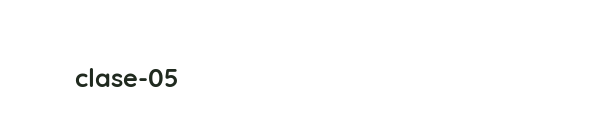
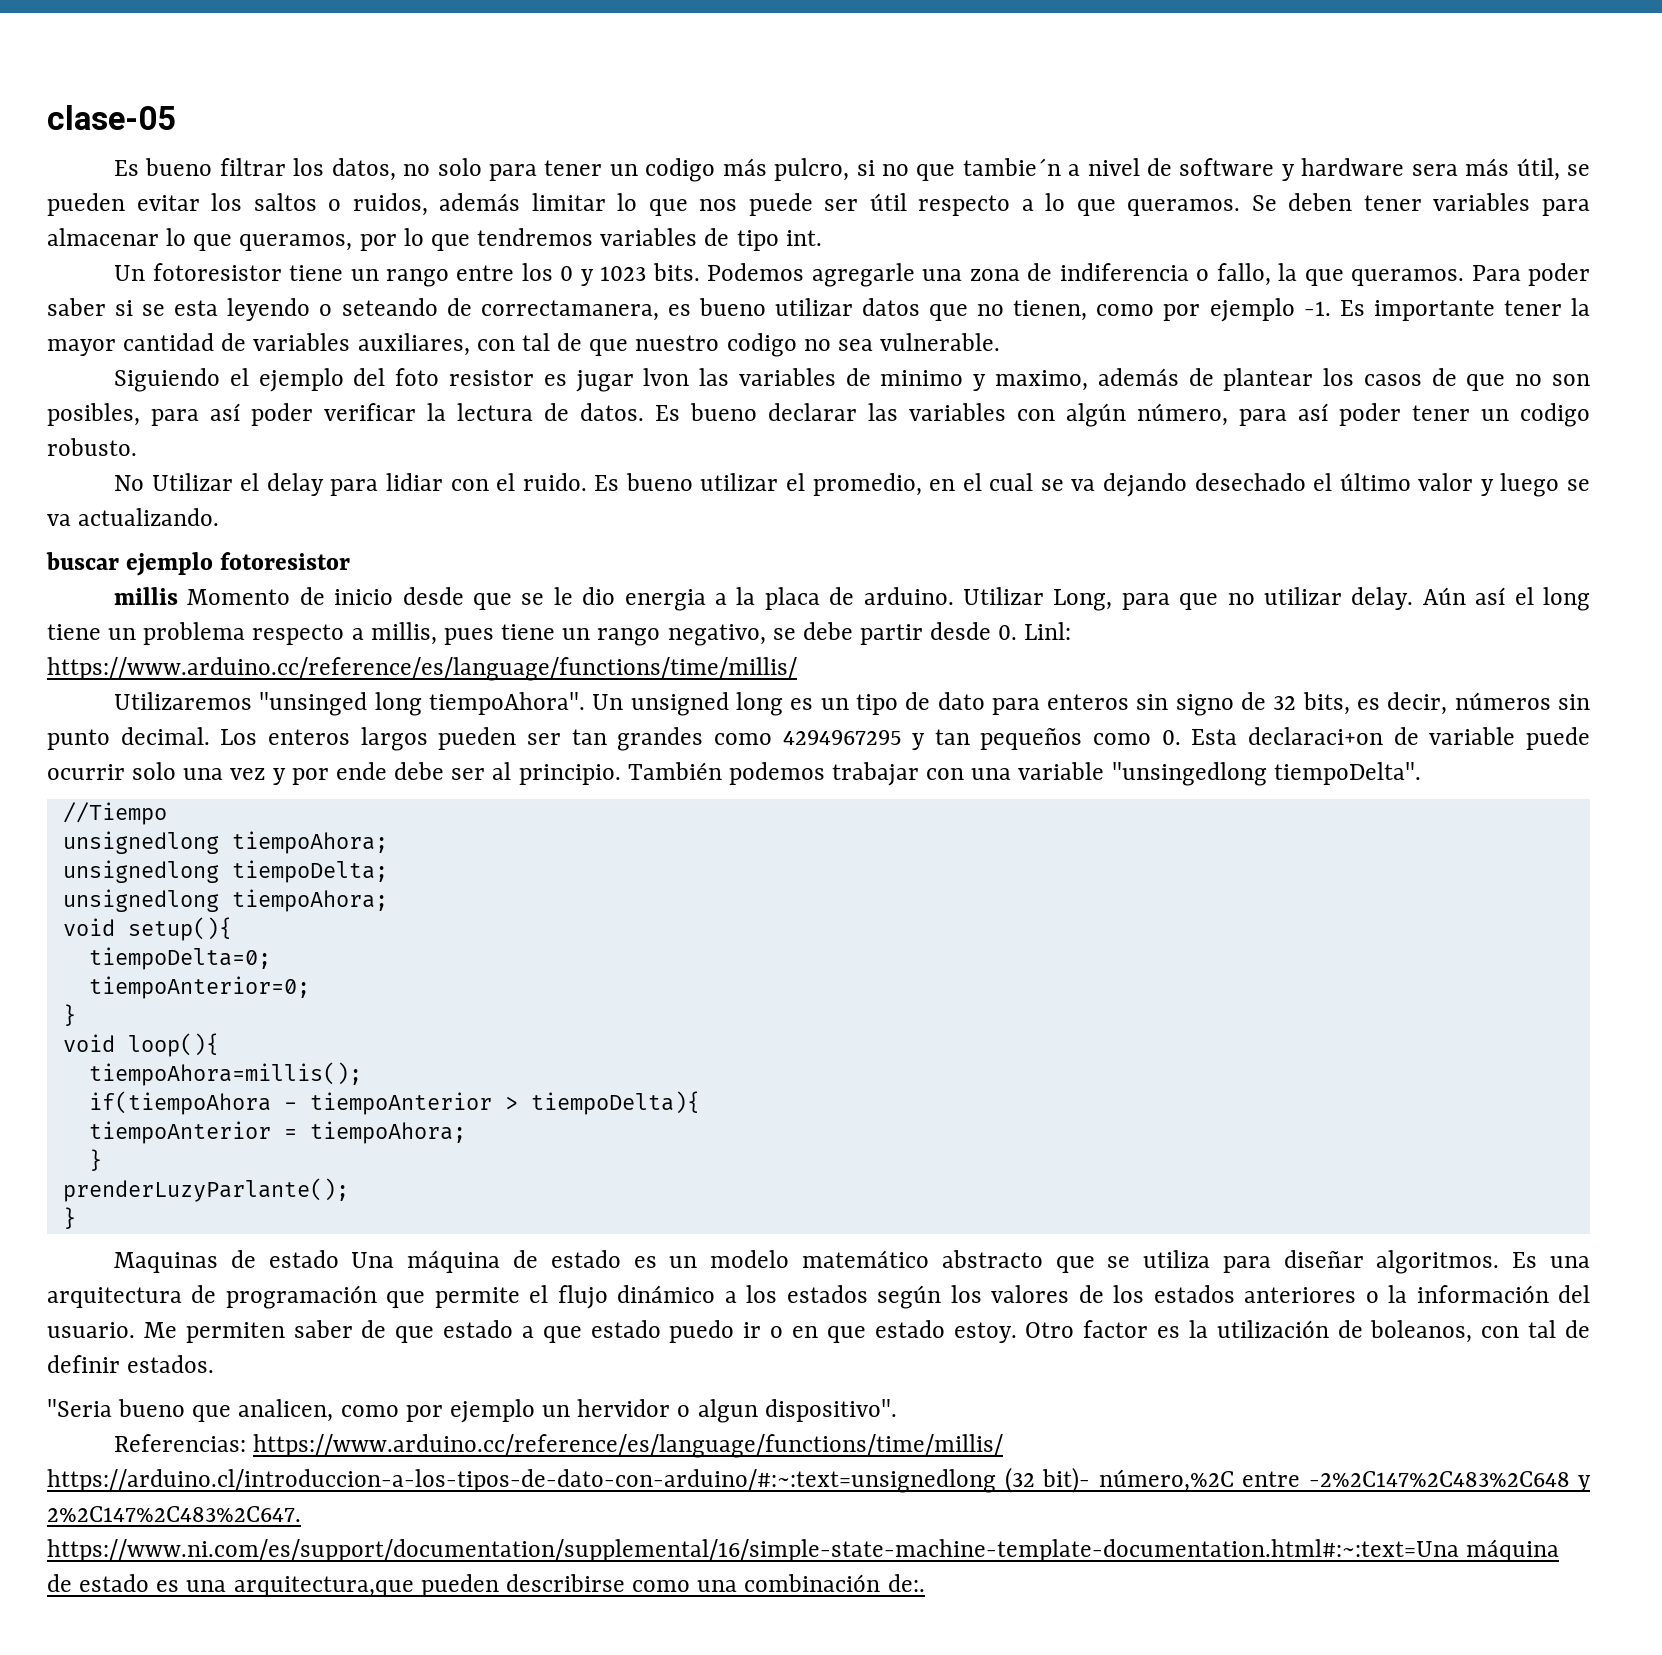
+ Es bueno filtrar los datos, no solo para tener un codigo más pulcro, si no que tambie´n a nivel de software y hardware sera más útil, se pueden evitar los saltos o ruidos, además limitar lo que nos puede ser útil respecto a lo que queramos. Se deben tener variables para almacenar lo que queramos, por lo que tendremos variables de tipo int.
+ Un fotoresistor tiene un rango entre los 0 y 1023 bits. Podemos agregarle una zona de indiferencia o fallo, la que queramos. Para poder saber si se esta leyendo o seteando de correctamanera, es bueno utilizar datos que no tienen, como por ejemplo -1. Es importante tener la mayor cantidad de variables auxiliares, con tal de que nuestro codigo no sea vulnerable.
+ Siguiendo el ejemplo del foto resistor es jugar lvon las variables de minimo y maximo, además de plantear los casos de que no son posibles, para así poder verificar la lectura de datos. Es bueno declarar las variables con algún número, para así poder tener un codigo robusto.
+ No Utilizar el delay para lidiar con el ruido. Es bueno utilizar el promedio, en el cual se va dejando desechado el último valor y luego se va actualizando.
+ buscar ejemplo fotoresistor
+ millis Momento de inicio desde que se le dio energia a la placa de arduino. Utilizar Long, para que no utilizar delay. Aún así el long tiene un problema respecto a millis, pues tiene un rango negativo, se debe partir desde 0. Linl: https://www.arduino.cc/reference/es/language/functions/time/millis/
+ Utilizaremos "unsinged long tiempoAhora". Un unsigned long es un tipo de dato para enteros sin signo de 32 bits, es decir, números sin punto decimal. Los enteros largos pueden ser tan grandes como 4294967295 y tan pequeños como 0. Esta declaraci+on de variable puede ocurrir solo una vez y por ende debe ser al principio. También podemos trabajar con una variable "unsingedlong tiempoDelta".
+ //Tiempo
+ unsignedlong tiempoAhora;
+ unsignedlong tiempoDelta;
+ unsignedlong tiempoAhora;
+ void setup(){
+ tiempoDelta=0;
+ tiempoAnterior=0;
+ }
+ void loop(){
+ tiempoAhora=millis();
+ if(tiempoAhora - tiempoAnterior > tiempoDelta){
+ tiempoAnterior = tiempoAhora;
+ }
+ prenderLuzyParlante();
+ }
+ Maquinas de estado Una máquina de estado es un modelo matemático abstracto que se utiliza para diseñar algoritmos. Es una arquitectura de programación que permite el flujo dinámico a los estados según los valores de los estados anteriores o la información del usuario. Me permiten saber de que estado a que estado puedo ir o en que estado estoy. Otro factor es la utilización de boleanos, con tal de definir estados.
+ "Seria bueno que analicen, como por ejemplo un hervidor o algun dispositivo".
+ Referencias: https://www.arduino.cc/reference/es/language/functions/time/millis/ https://arduino.cl/introduccion-a-los-tipos-de-dato-con-arduino/#:~:text=unsignedlong (32 bit)- número,%2C entre -2%2C147%2C483%2C648 y 2%2C147%2C483%2C647. https://www.ni.com/es/support/documentation/supplemental/16/simple-state-machine-template-documentation.html#:~:text=Una máquina de estado es una arquitectura,que pueden describirse como una combinación de:.

